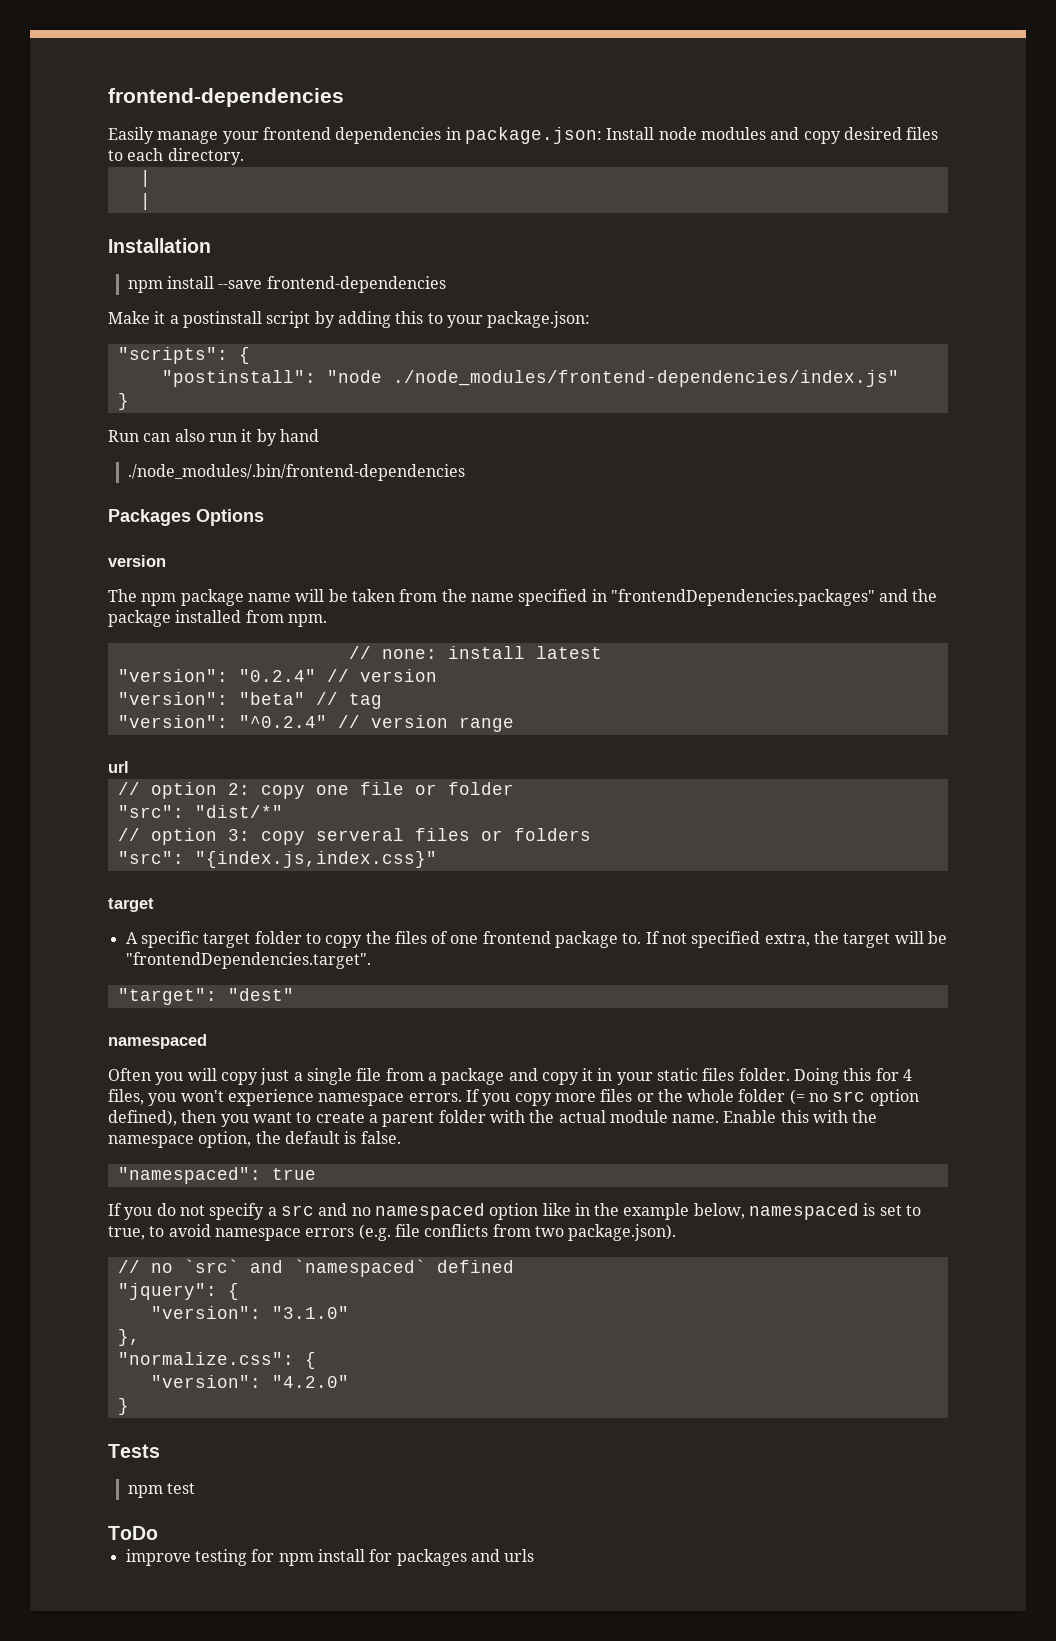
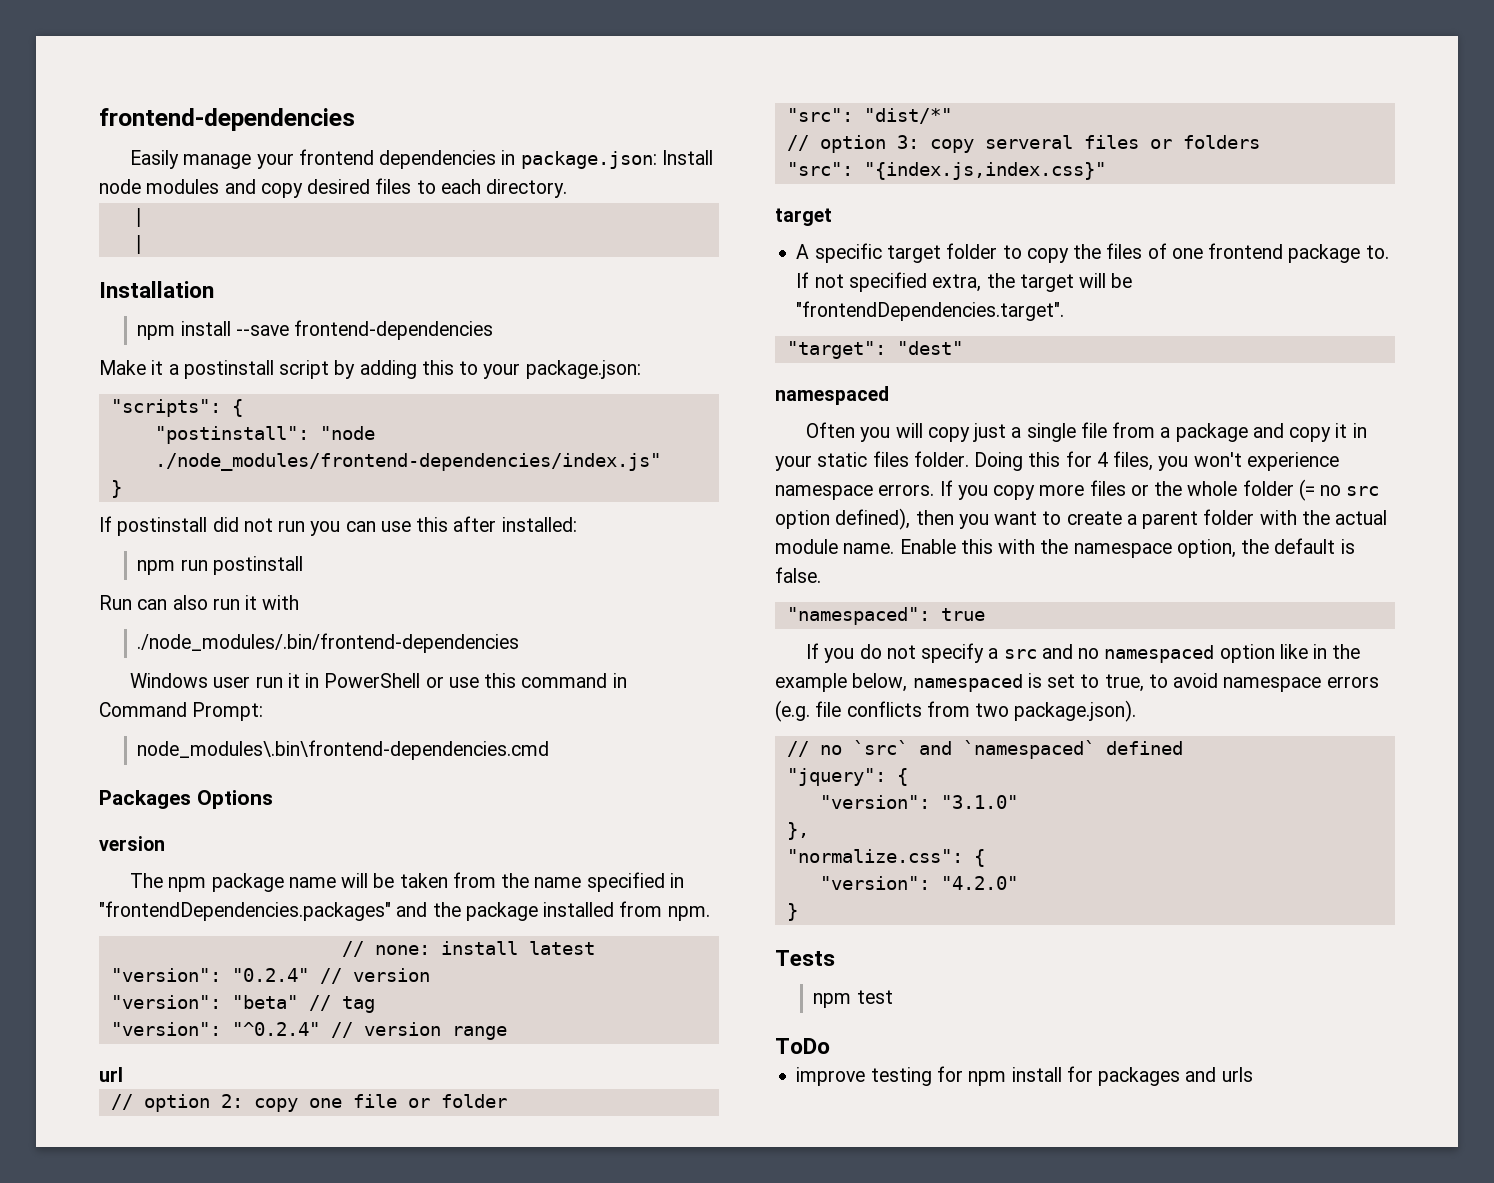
+ If postinstall did not run you can use this after installed:
+ npm run postinstall
- Run can also run it by hand
+ Run can also run it with
+ Windows user run it in PowerShell or use this command in Command Prompt:
+ node_modules\.bin\frontend-dependencies.cmd

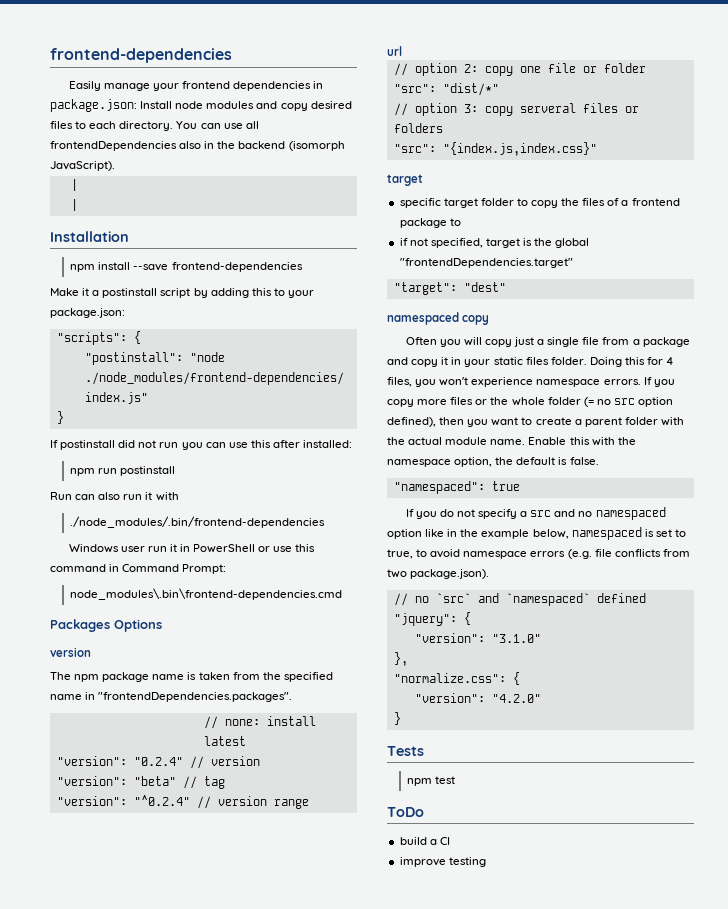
+ You can use all frontendDependencies also in the backend (isomorph JavaScript).
- The npm package name will be taken from the name specified in "frontendDependencies.packages" and the package installed from npm.
+ The npm package name is taken from the specified name in "frontendDependencies.packages".
- A specific target folder to copy the files of one frontend package to. If not specified extra, the target will be "frontendDependencies.target".
+ specific target folder to copy the files of a frontend package to
+ if not specified, target is the global "frontendDependencies.target"
  "target": "dest"
- namespaced
+ namespaced copy
+ build a CI
- improve testing for npm install for packages and urls
+ improve testing

